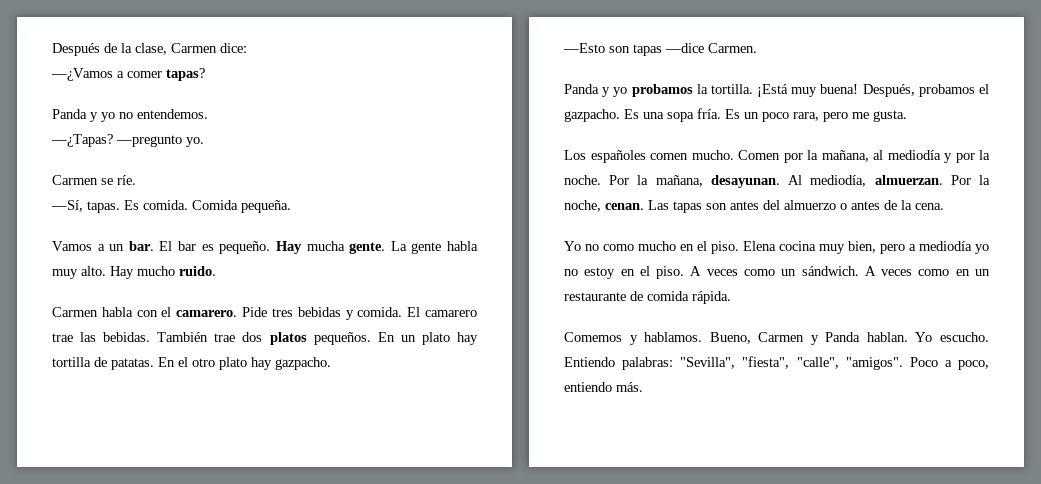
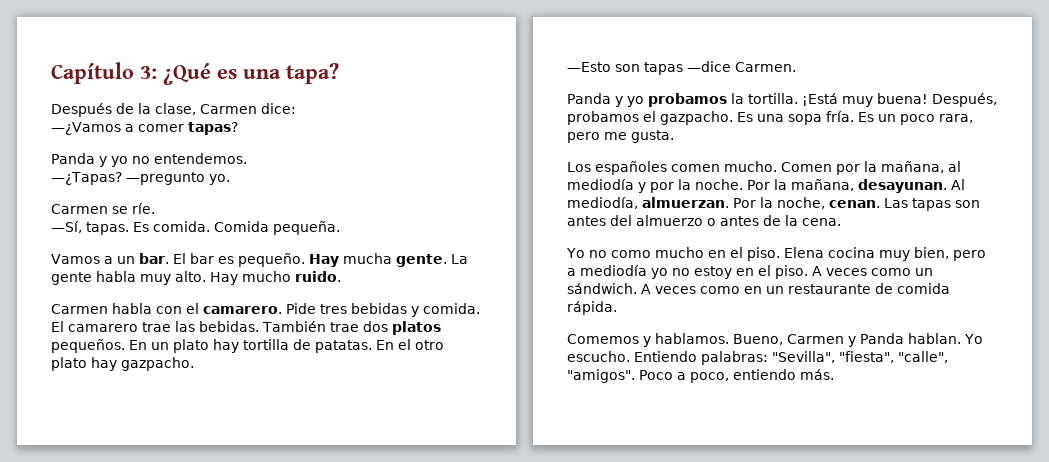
+ Capítulo 3: ¿Qué es una tapa?

